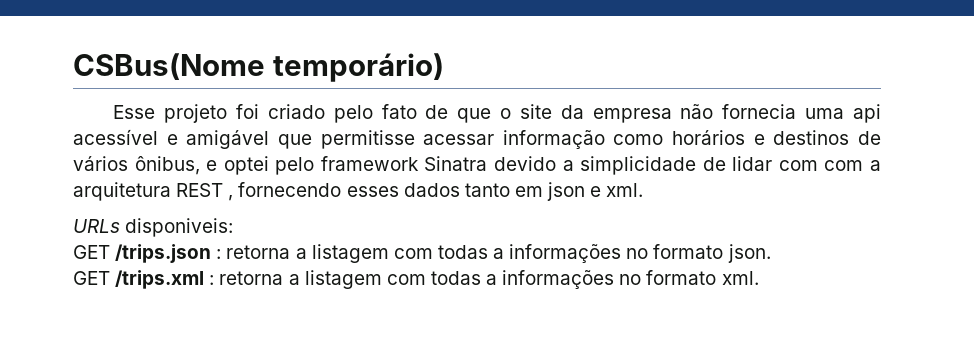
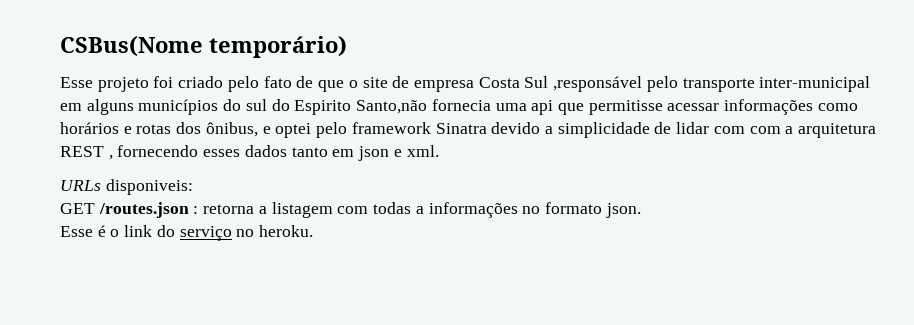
- Esse projeto foi criado pelo fato de que o site da empresa não fornecia uma api acessível e amigável que permitisse acessar informação como horários e destinos de vários ônibus, e optei pelo framework Sinatra devido a simplicidade de lidar com com a arquitetura REST , fornecendo esses dados tanto em json e xml.
+ Esse projeto foi criado pelo fato de que o site de empresa Costa Sul ,responsável pelo transporte inter-municipal em alguns municípios do sul do Espirito Santo,não fornecia uma api que permitisse acessar informações como horários e rotas dos ônibus, e optei pelo framework Sinatra devido a simplicidade de lidar com com a arquitetura REST , fornecendo esses dados tanto em json e xml.
- GET /trips.json : retorna a listagem com todas a informações no formato json.
+ GET /routes.json : retorna a listagem com todas a informações no formato json.
- GET /trips.xml : retorna a listagem com todas a informações no formato xml.
+ Esse é o link do serviço no heroku.

